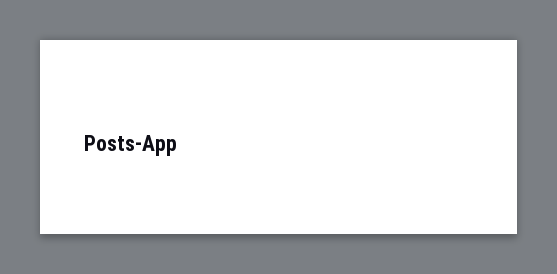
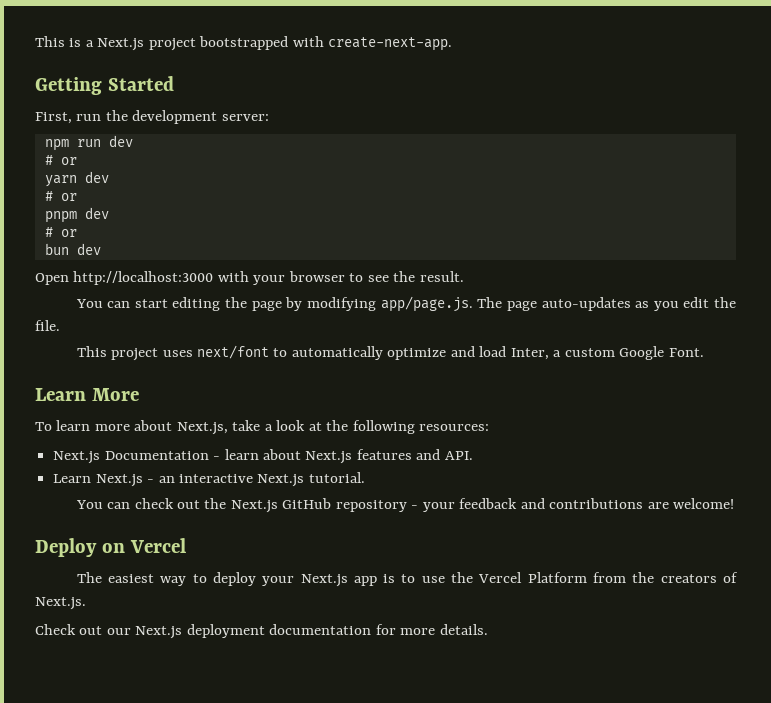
- Posts-App
+ This is a Next.js project bootstrapped with create-next-app.
+ Getting Started
+ First, run the development server:
+ npm run dev
+ # or
+ yarn dev
+ # or
+ pnpm dev
+ # or
+ bun dev
+ Open http://localhost:3000 with your browser to see the result.
+ You can start editing the page by modifying app/page.js. The page auto-updates as you edit the file.
+ This project uses next/font to automatically optimize and load Inter, a custom Google Font.
+ Learn More
+ To learn more about Next.js, take a look at the following resources:
+ Next.js Documentation - learn about Next.js features and API.
+ Learn Next.js - an interactive Next.js tutorial.
+ You can check out the Next.js GitHub repository - your feedback and contributions are welcome!
+ Deploy on Vercel
+ The easiest way to deploy your Next.js app is to use the Vercel Platform from the creators of Next.js.
+ Check out our Next.js deployment documentation for more details.

